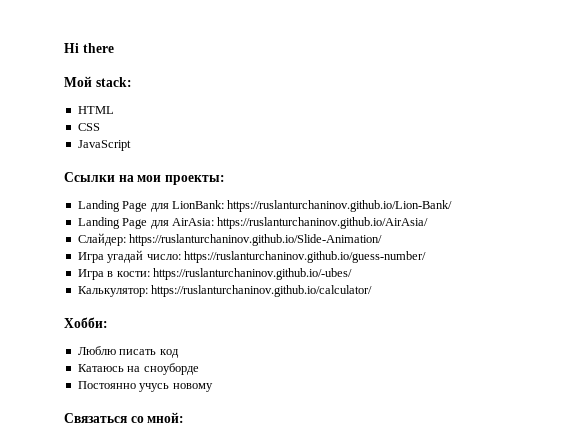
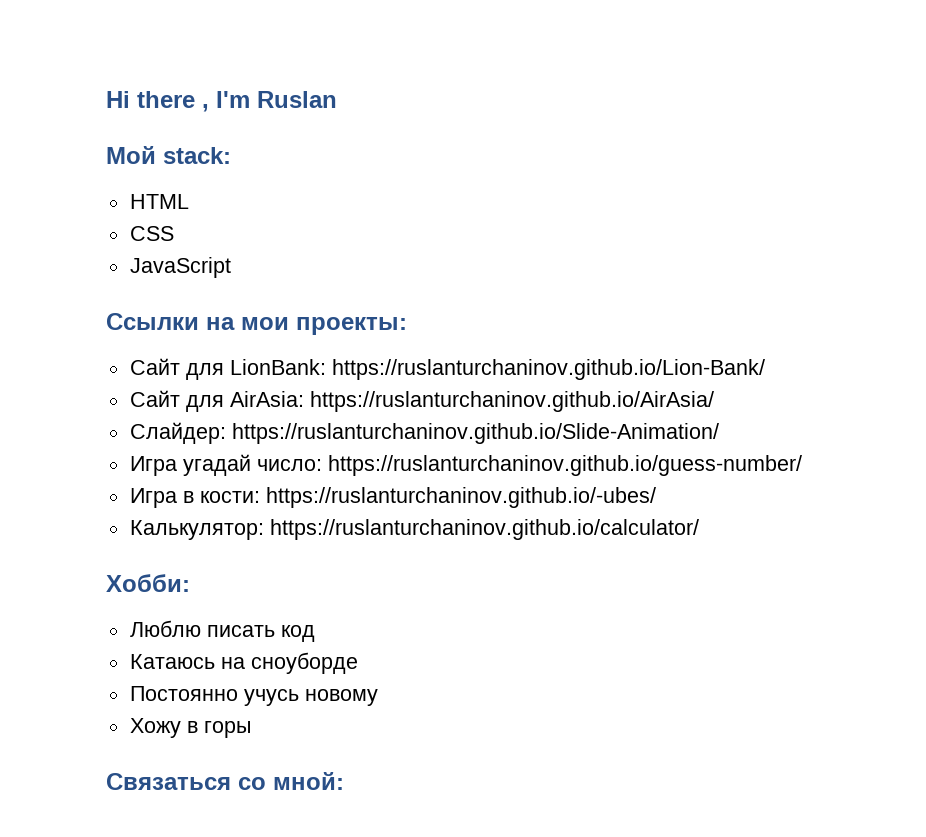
- Hi there
+ Hi there , I'm Ruslan
- Landing Page для LionBank: https://ruslanturchaninov.github.io/Lion-Bank/
+ Сайт для LionBank: https://ruslanturchaninov.github.io/Lion-Bank/
- Landing Page для AirAsia: https://ruslanturchaninov.github.io/AirAsia/
+ Сайт для AirAsia: https://ruslanturchaninov.github.io/AirAsia/
+ Хожу в горы

